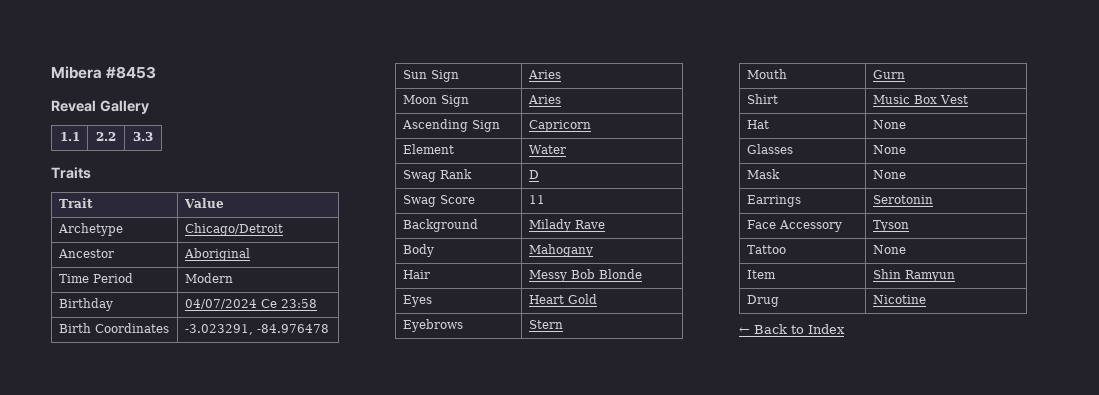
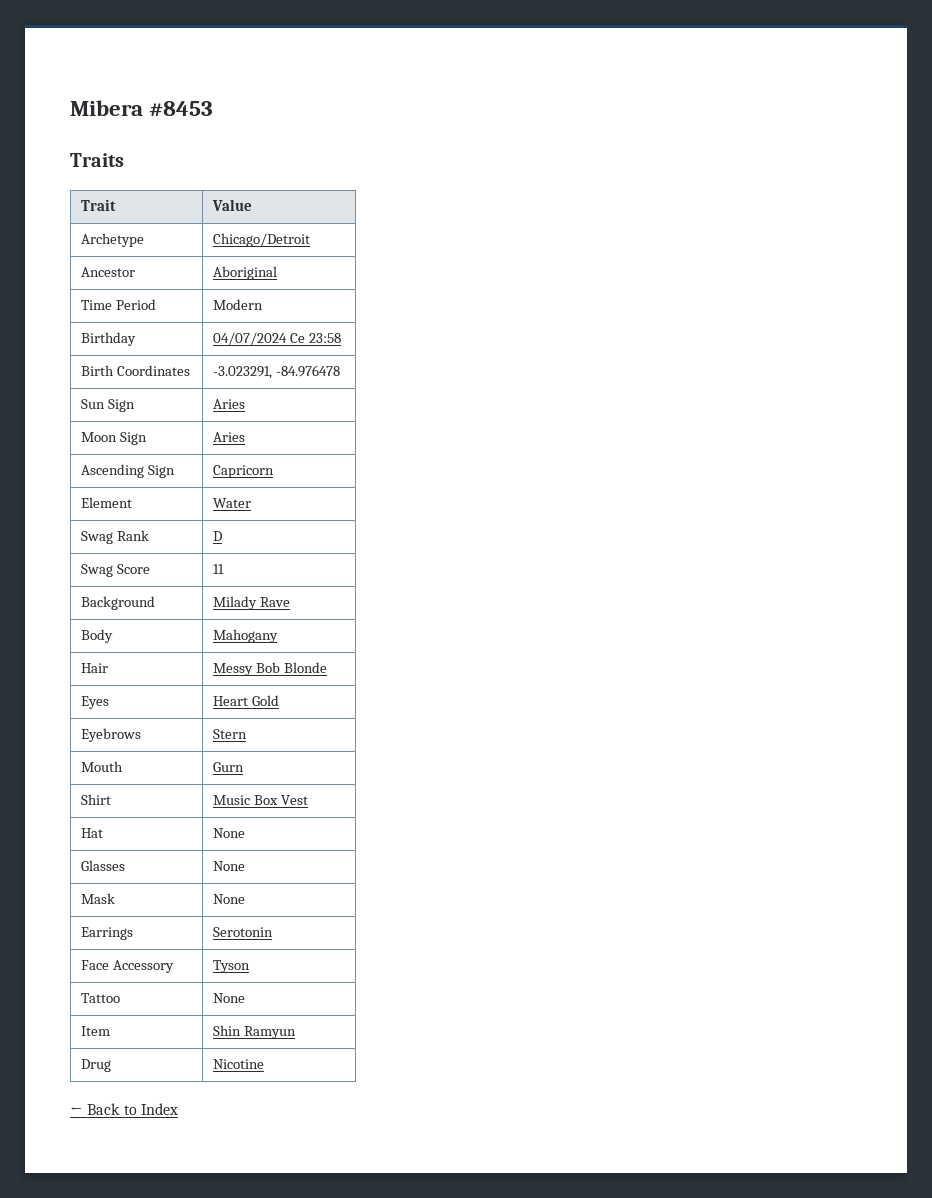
- Reveal Gallery
- 1.1 | 2.2 | 3.3

